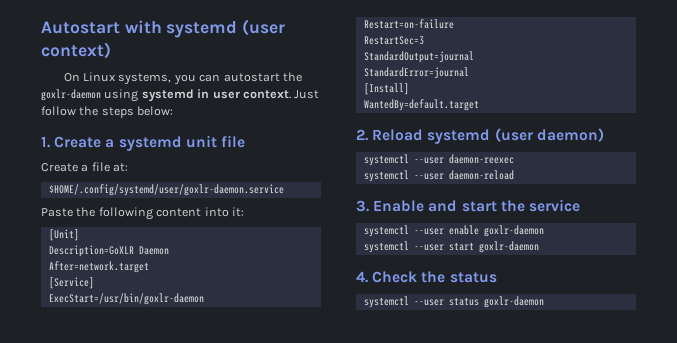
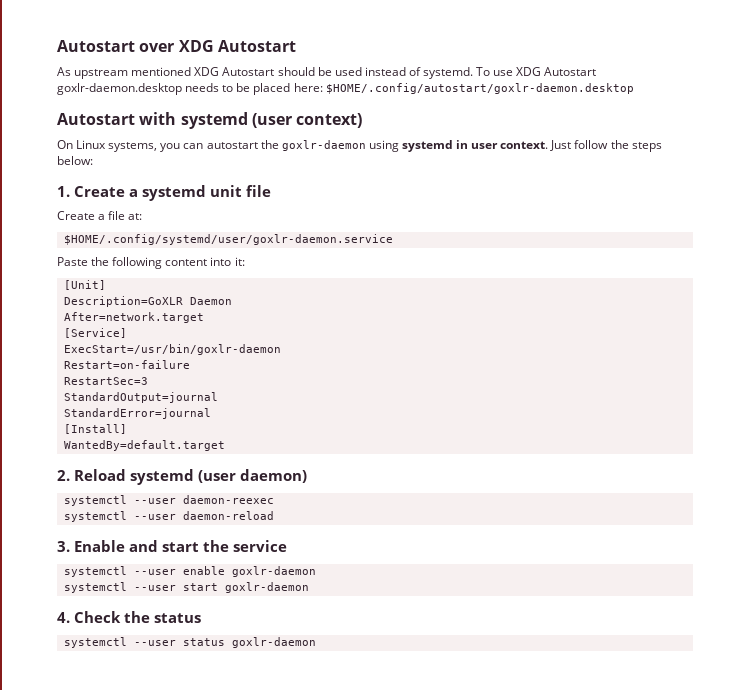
+ Autostart over XDG Autostart
+ As upstream mentioned XDG Autostart should be used instead of systemd. To use XDG Autostart goxlr-daemon.desktop needs to be placed here: $HOME/.config/autostart/goxlr-daemon.desktop

